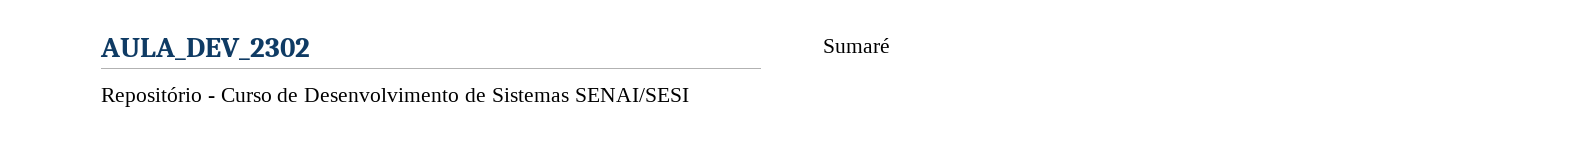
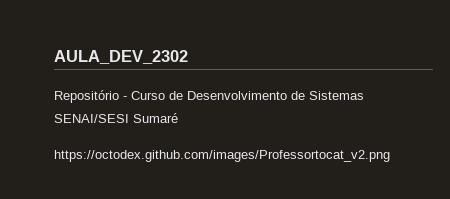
+ https://octodex.github.com/images/Professortocat_v2.png

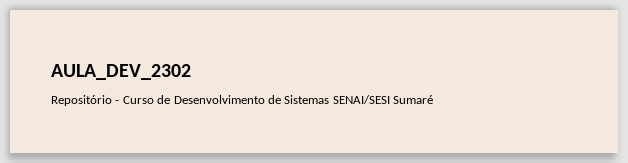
- https://octodex.github.com/images/Professortocat_v2.png

